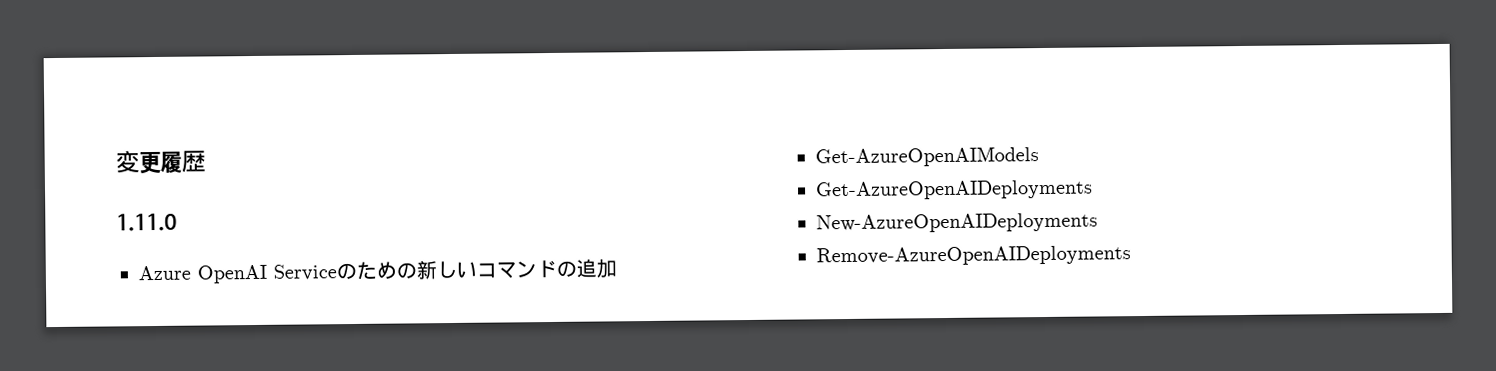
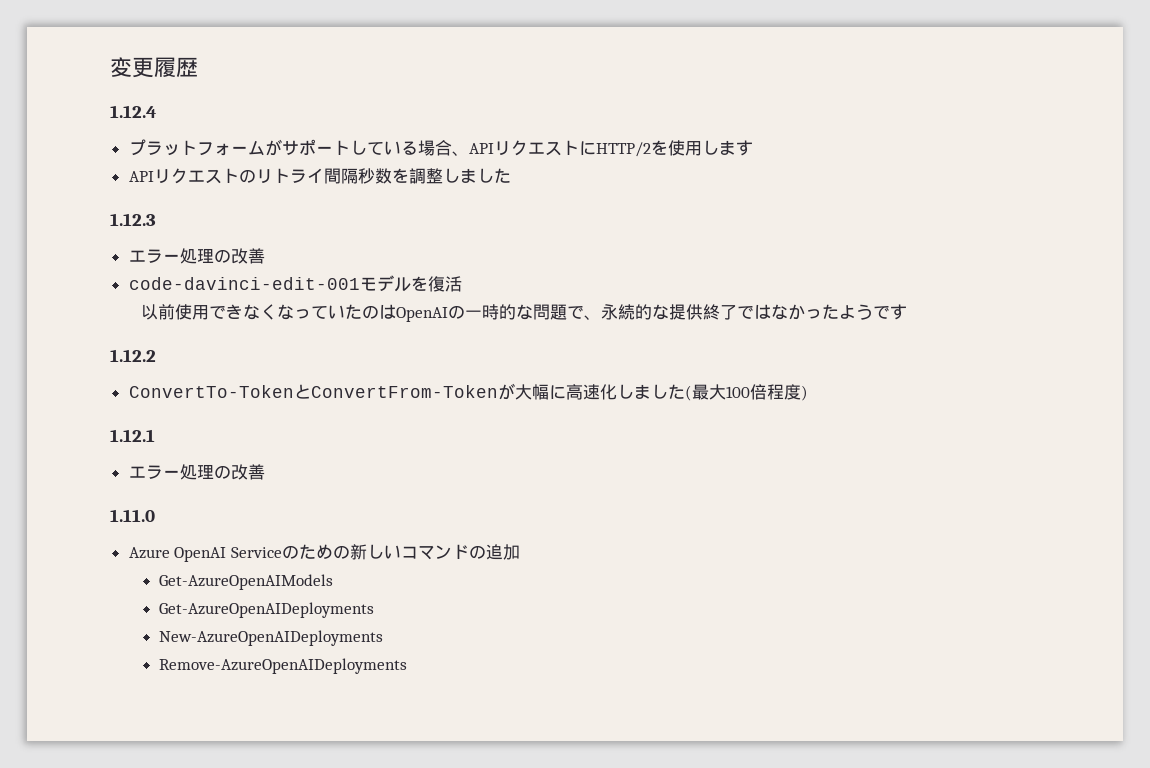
+ 1.12.4
+ プラットフォームがサポートしている場合、APIリクエストにHTTP/2を使用します
+ APIリクエストのリトライ間隔秒数を調整しました
+ 1.12.3
+ エラー処理の改善
+ code-davinci-edit-001モデルを復活
+ 以前使用できなくなっていたのはOpenAIの一時的な問題で、永続的な提供終了ではなかったようです
+ 1.12.2
+ ConvertTo-TokenとConvertFrom-Tokenが大幅に高速化しました(最大100倍程度)
+ 1.12.1
+ エラー処理の改善

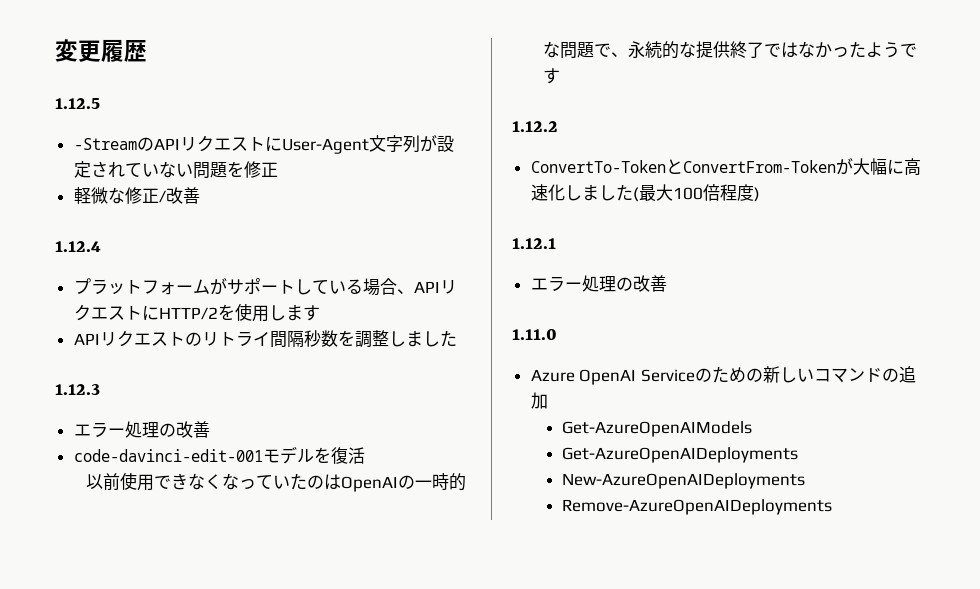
+ 1.12.5
+ -StreamのAPIリクエストにUser-Agent文字列が設定されていない問題を修正
+ 軽微な修正/改善

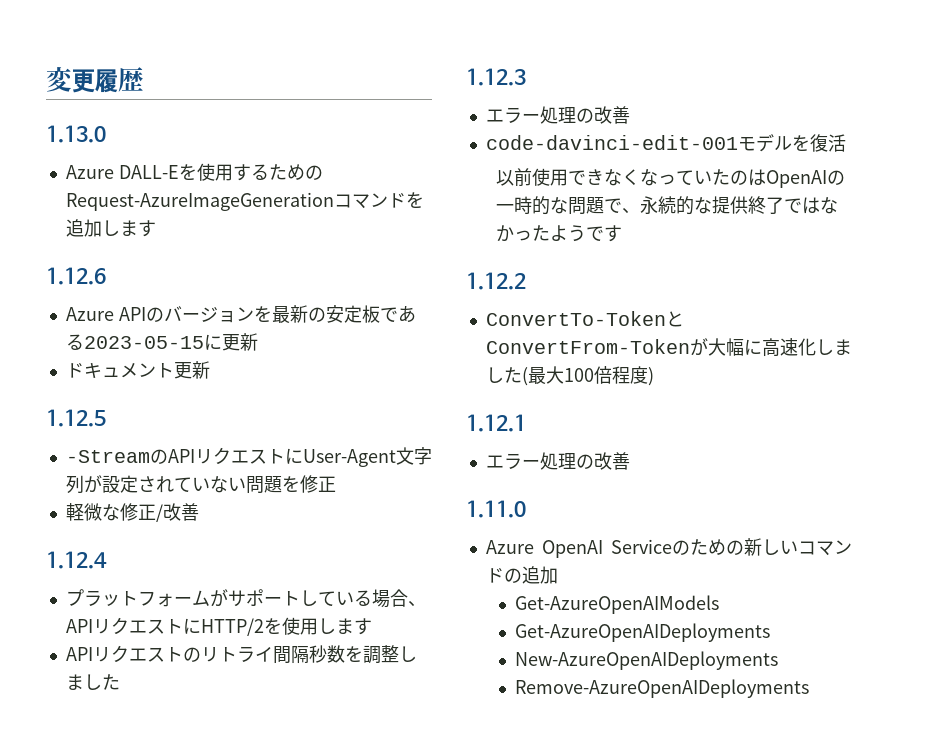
+ 1.13.0
+ Azure DALL-Eを使用するためのRequest-AzureImageGenerationコマンドを追加します
+ 1.12.6
+ Azure APIのバージョンを最新の安定板である2023-05-15に更新
+ ドキュメント更新

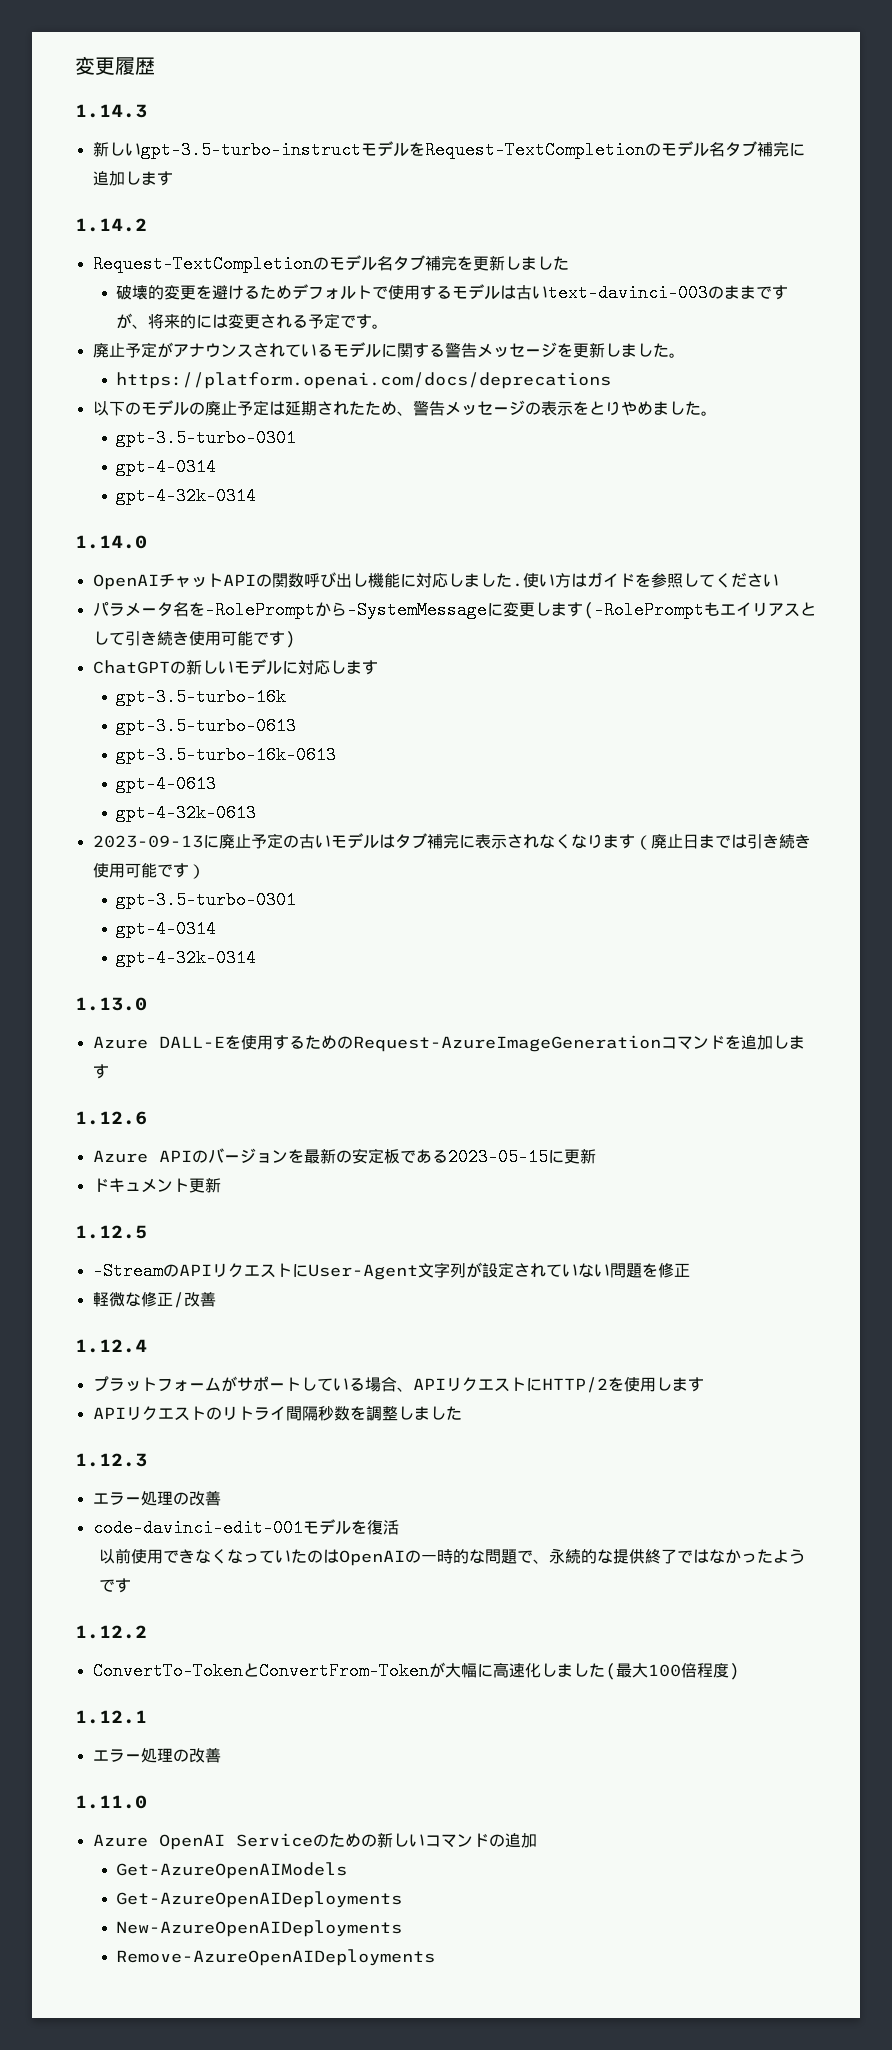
+ 1.14.3
+ 新しいgpt-3.5-turbo-instructモデルをRequest-TextCompletionのモデル名タブ補完に追加します
+ 1.14.2
+ Request-TextCompletionのモデル名タブ補完を更新しました
+ 破壊的変更を避けるためデフォルトで使用するモデルは古いtext-davinci-003のままですが、将来的には変更される予定です。
+ 廃止予定がアナウンスされているモデルに関する警告メッセージを更新しました。
+ https://platform.openai.com/docs/deprecations
+ 以下のモデルの廃止予定は延期されたため、警告メッセージの表示をとりやめました。
+ gpt-3.5-turbo-0301
+ gpt-4-0314
+ gpt-4-32k-0314
+ 1.14.0
+ OpenAIチャットAPIの関数呼び出し機能に対応しました.使い方はガイドを参照してください
+ パラメータ名を-RolePromptから-SystemMessageに変更します(-RolePromptもエイリアスとして引き続き使用可能です)
+ ChatGPTの新しいモデルに対応します
+ gpt-3.5-turbo-16k
+ gpt-3.5-turbo-0613
+ gpt-3.5-turbo-16k-0613
+ gpt-4-0613
+ gpt-4-32k-0613
+ 2023-09-13に廃止予定の古いモデルはタブ補完に表示されなくなります（廃止日までは引き続き使用可能です）
+ gpt-3.5-turbo-0301
+ gpt-4-0314
+ gpt-4-32k-0314

